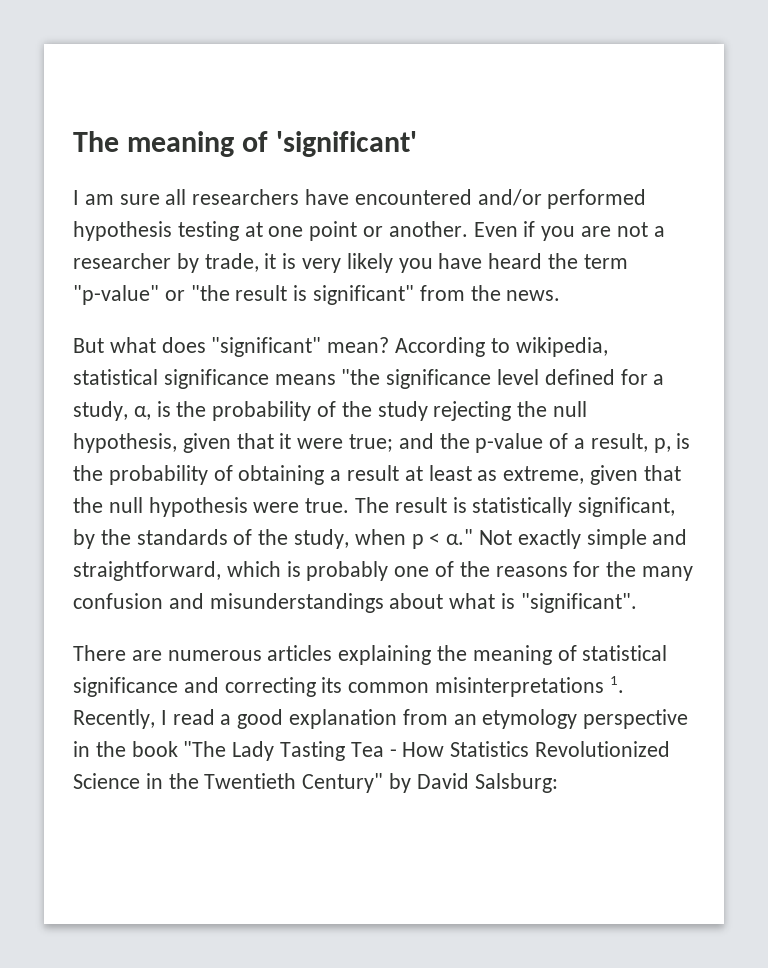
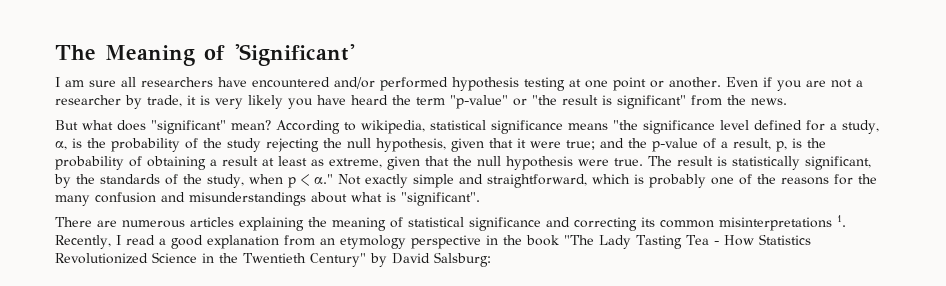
- The meaning of 'significant'
+ The Meaning of 'Significant'

